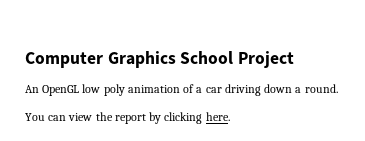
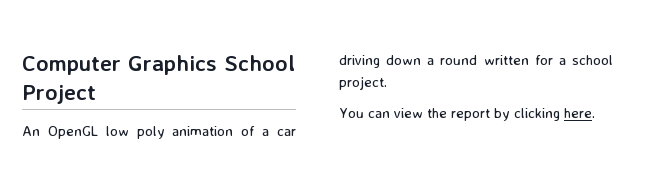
- An OpenGL low poly animation of a car driving down a round.
+ An OpenGL low poly animation of a car driving down a round written for a school project.

